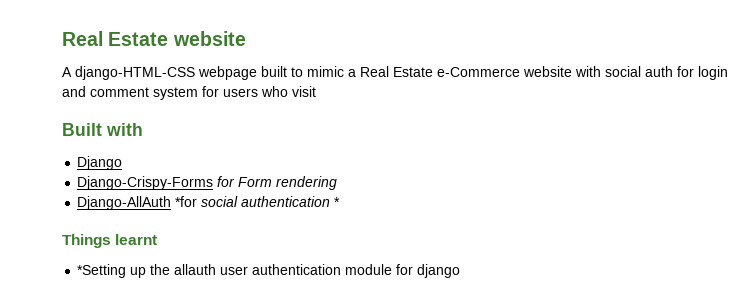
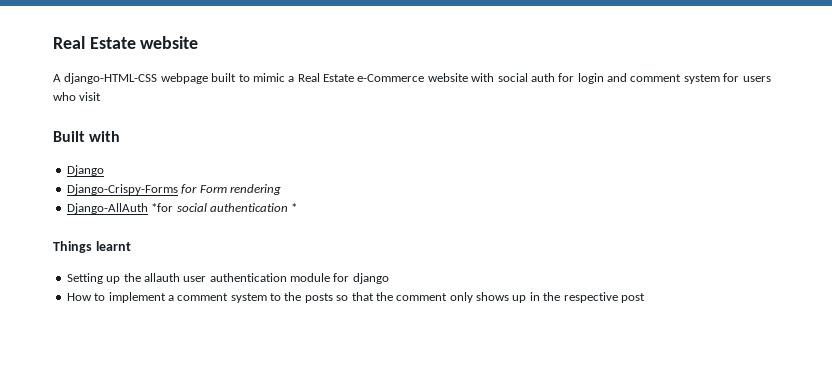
- *Setting up the allauth user authentication module for django
+ Setting up the allauth user authentication module for django
+ How to implement a comment system to the posts so that the comment only shows up in the respective post

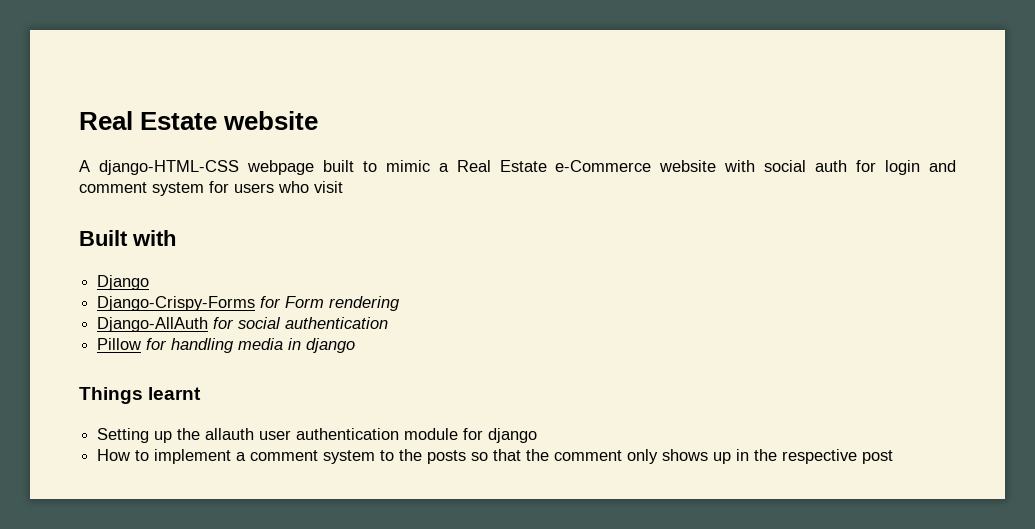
- Django-AllAuth *for social authentication *
+ Django-AllAuth for social authentication
+ Pillow for handling media in django

